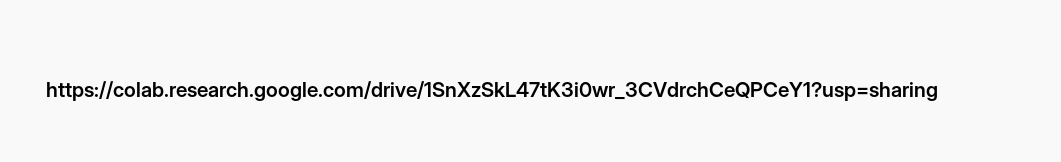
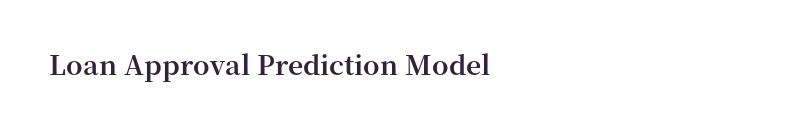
- https://colab.research.google.com/drive/1SnXzSkL47tK3i0wr_3CVdrchCeQPCeY1?usp=sharing
+ Loan Approval Prediction Model

